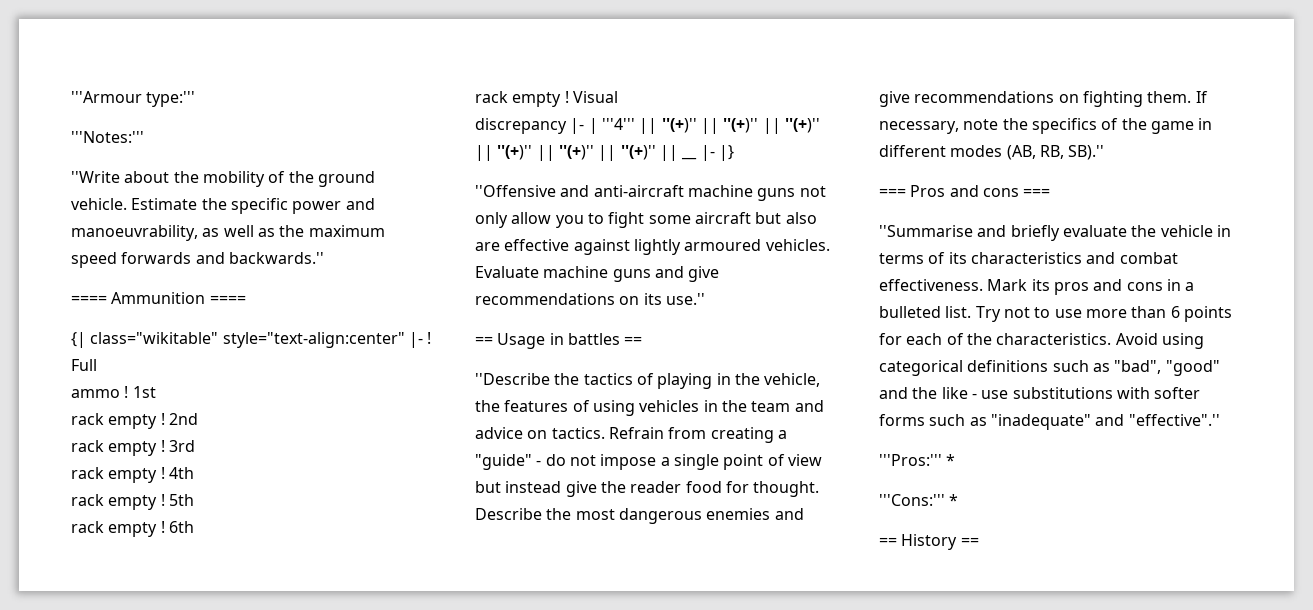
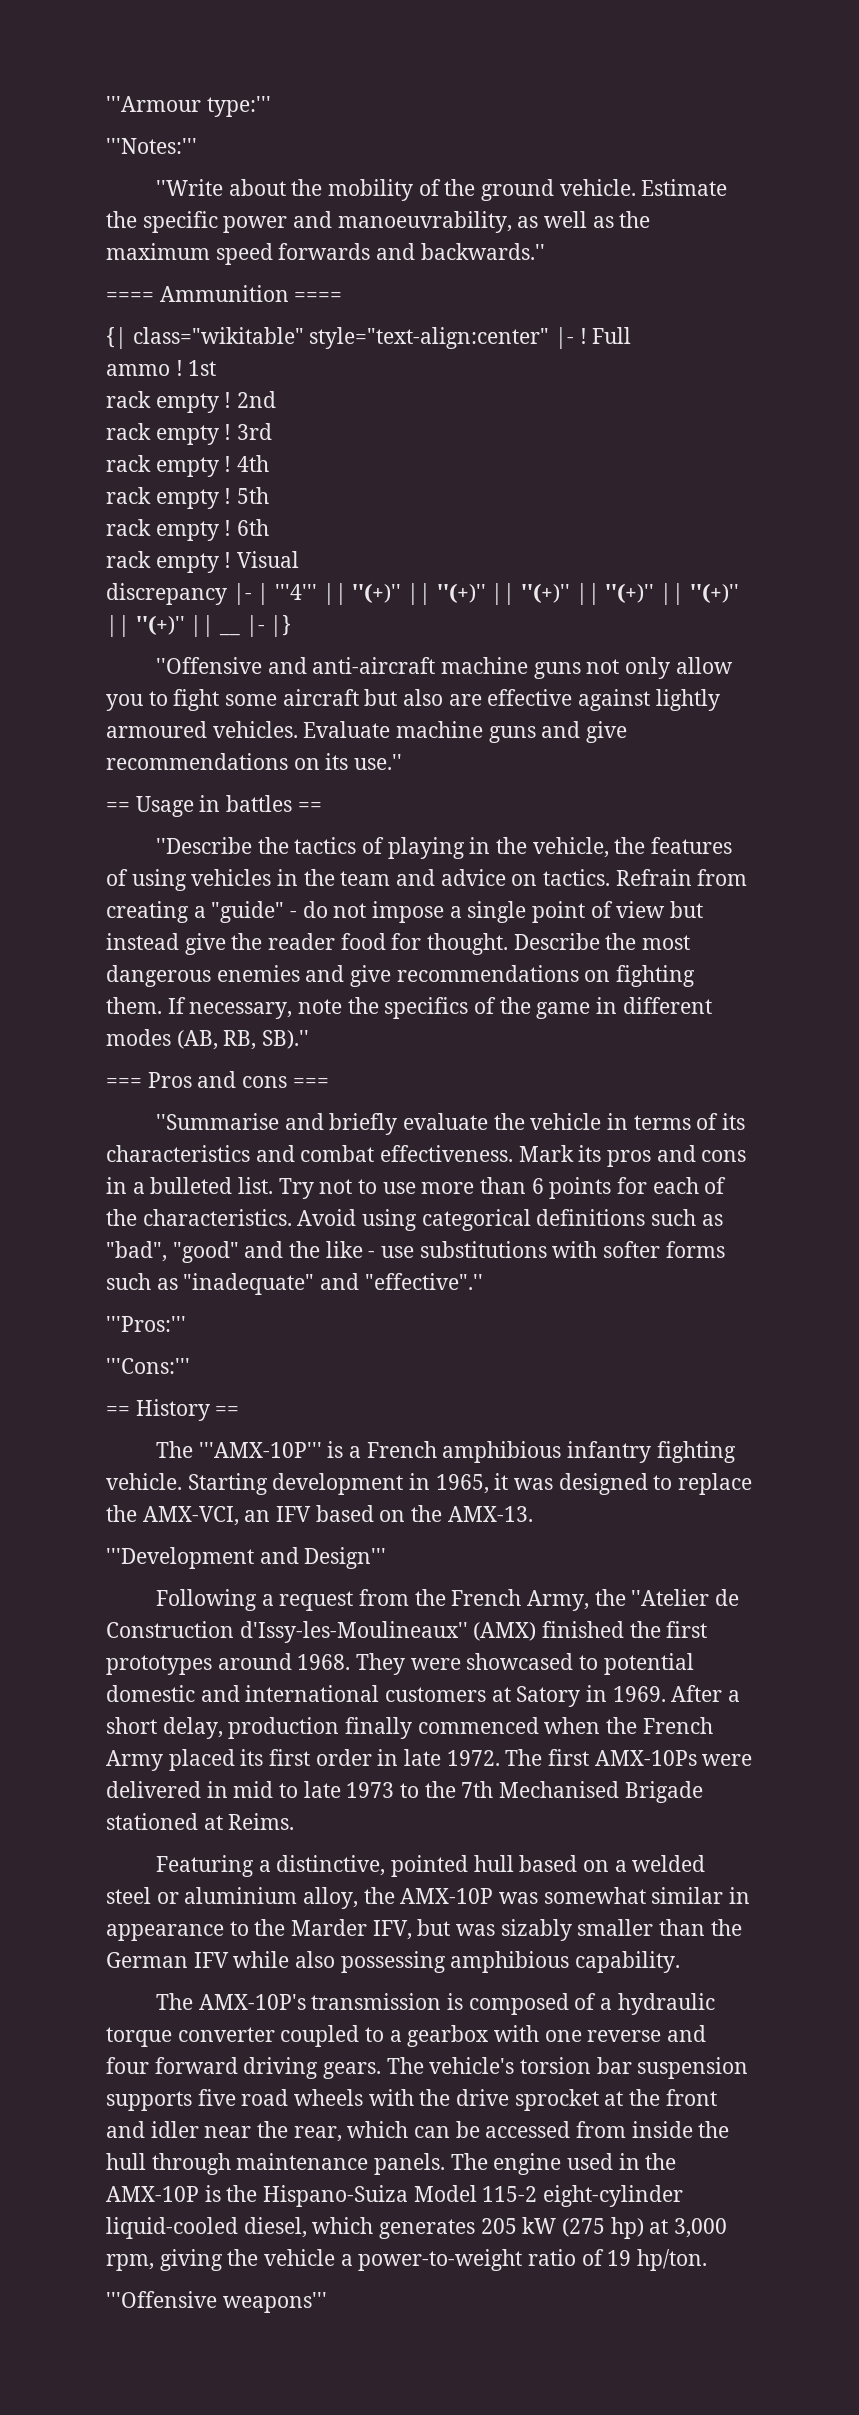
- '''Pros:''' *
+ '''Pros:'''
- '''Cons:''' *
+ '''Cons:'''
+ The '''AMX-10P''' is a French amphibious infantry fighting vehicle. Starting development in 1965, it was designed to replace the AMX-VCI, an IFV based on the AMX-13.
+ '''Development and Design'''
+ Following a request from the French Army, the ''Atelier de Construction d'Issy-les-Moulineaux'' (AMX) finished the first prototypes around 1968. They were showcased to potential domestic and international customers at Satory in 1969. After a short delay, production finally commenced when the French Army placed its first order in late 1972. The first AMX-10Ps were delivered in mid to late 1973 to the 7th Mechanised Brigade stationed at Reims.
+ Featuring a distinctive, pointed hull based on a welded steel or aluminium alloy, the AMX-10P was somewhat similar in appearance to the Marder IFV, but was sizably smaller than the German IFV while also possessing amphibious capability.
+ The AMX-10P's transmission is composed of a hydraulic torque converter coupled to a gearbox with one reverse and four forward driving gears. The vehicle's torsion bar suspension supports five road wheels with the drive sprocket at the front and idler near the rear, which can be accessed from inside the hull through maintenance panels. The engine used in the AMX-10P is the Hispano-Suiza Model 115-2 eight-cylinder liquid-cooled diesel, which generates 205 kW (275 hp) at 3,000 rpm, giving the vehicle a power-to-weight ratio of 19 hp/ton.
+ '''Offensive weapons'''

